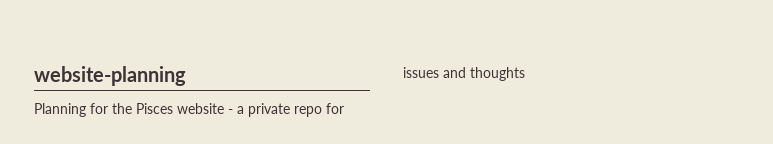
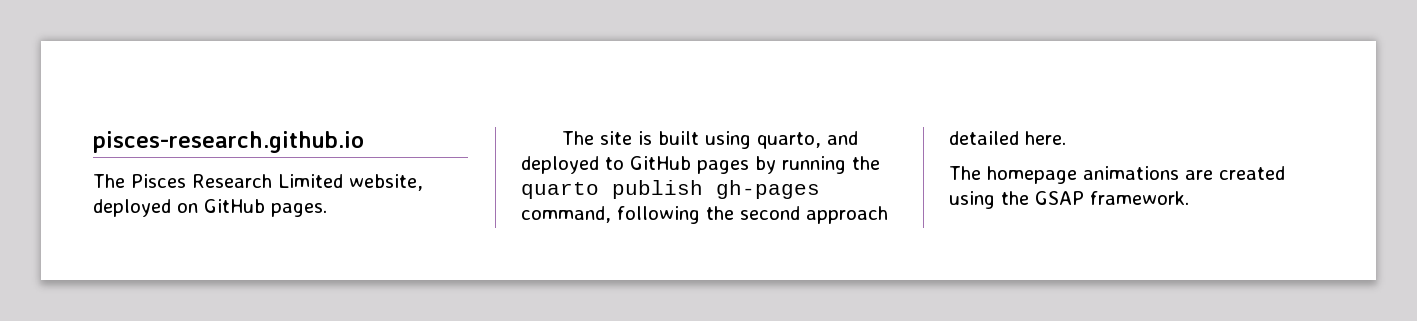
- website-planning
- Planning for the Pisces website - a private repo for issues and thoughts
+ pisces-research.github.io
+ The Pisces Research Limited website, deployed on GitHub pages.
+ The site is built using quarto, and deployed to GitHub pages by running the quarto publish gh-pages command, following the second approach detailed here.
+ The homepage animations are created using the GSAP framework.

